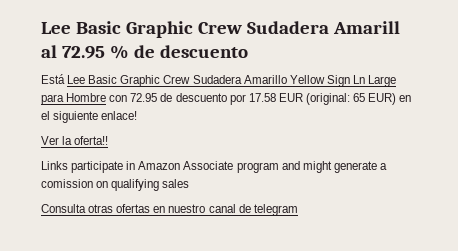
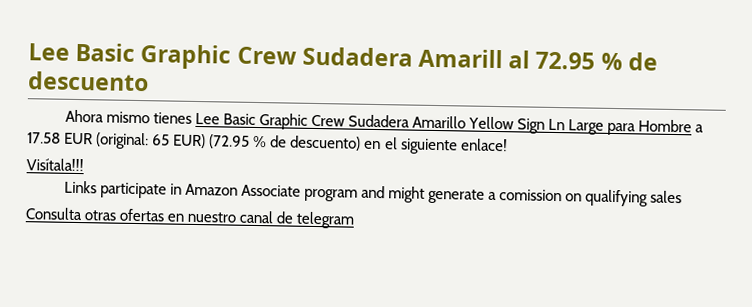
- Está Lee Basic Graphic Crew Sudadera Amarillo Yellow Sign Ln Large para Hombre con 72.95 de descuento por 17.58 EUR (original: 65 EUR) en el siguiente enlace!
+ Ahora mismo tienes Lee Basic Graphic Crew Sudadera Amarillo Yellow Sign Ln Large para Hombre a 17.58 EUR (original: 65 EUR) (72.95 % de descuento) en el siguiente enlace!
- Ver la oferta!!
+ Visítala!!!

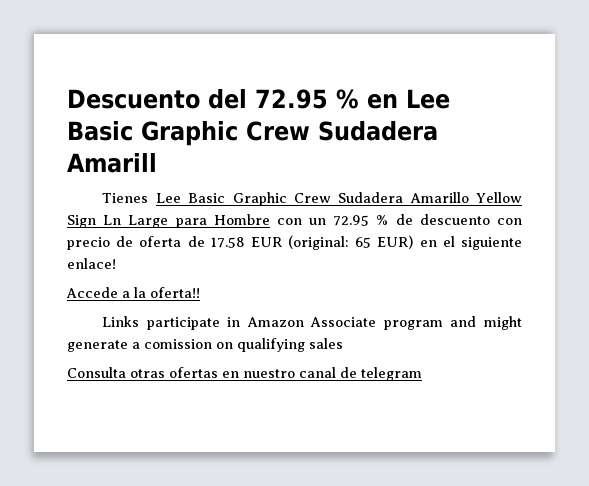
- Lee Basic Graphic Crew Sudadera Amarill al 72.95 % de descuento
- Ahora mismo tienes Lee Basic Graphic Crew Sudadera Amarillo Yellow Sign Ln Large para Hombre a 17.58 EUR (original: 65 EUR) (72.95 % de descuento) en el siguiente enlace!
+ Descuento del 72.95 % en Lee Basic Graphic Crew Sudadera Amarill
+ Tienes Lee Basic Graphic Crew Sudadera Amarillo Yellow Sign Ln Large para Hombre con un 72.95 % de descuento con precio de oferta de 17.58 EUR (original: 65 EUR) en el siguiente enlace!
- Visítala!!!
+ Accede a la oferta!!

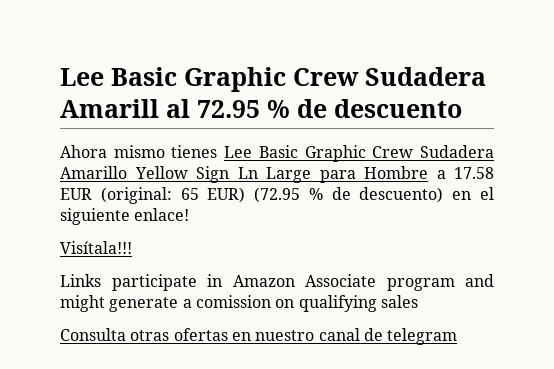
- Descuento del 72.95 % en Lee Basic Graphic Crew Sudadera Amarill
- Tienes Lee Basic Graphic Crew Sudadera Amarillo Yellow Sign Ln Large para Hombre con un 72.95 % de descuento con precio de oferta de 17.58 EUR (original: 65 EUR) en el siguiente enlace!
+ Lee Basic Graphic Crew Sudadera Amarill al 72.95 % de descuento
+ Ahora mismo tienes Lee Basic Graphic Crew Sudadera Amarillo Yellow Sign Ln Large para Hombre a 17.58 EUR (original: 65 EUR) (72.95 % de descuento) en el siguiente enlace!
- Accede a la oferta!!
+ Visítala!!!

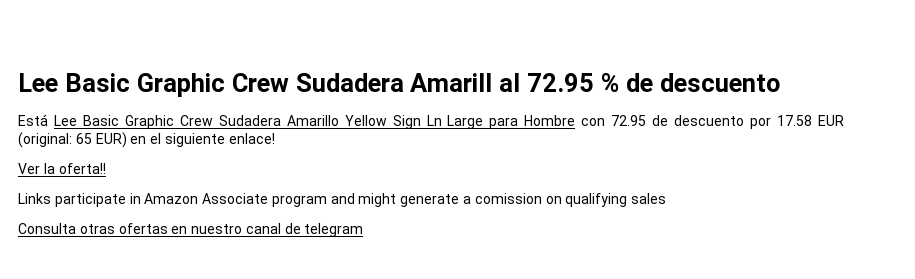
- Ahora mismo tienes Lee Basic Graphic Crew Sudadera Amarillo Yellow Sign Ln Large para Hombre a 17.58 EUR (original: 65 EUR) (72.95 % de descuento) en el siguiente enlace!
+ Está Lee Basic Graphic Crew Sudadera Amarillo Yellow Sign Ln Large para Hombre con 72.95 de descuento por 17.58 EUR (original: 65 EUR) en el siguiente enlace!
- Visítala!!!
+ Ver la oferta!!

